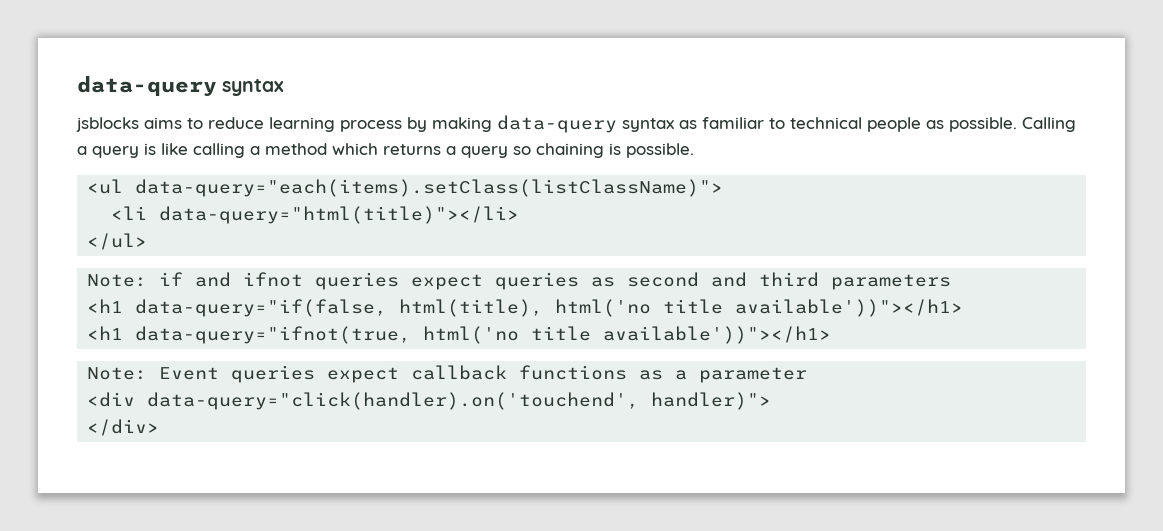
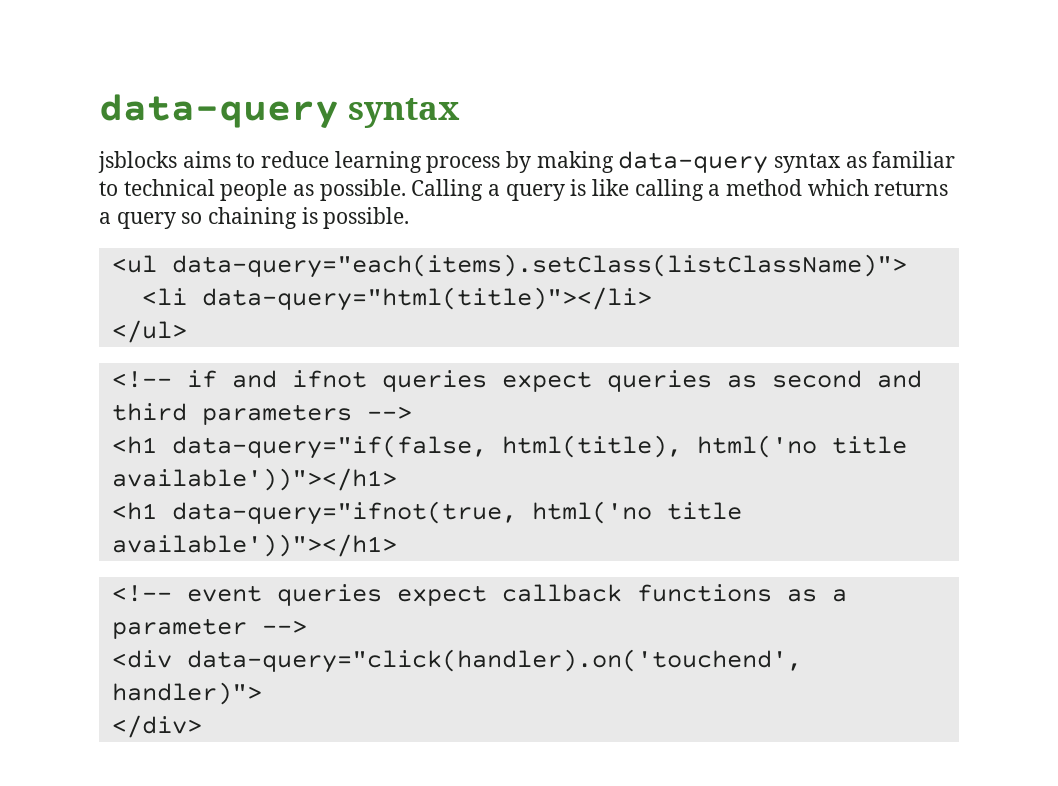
- Note: if and ifnot queries expect queries as second and third parameters
+ <!-- if and ifnot queries expect queries as second and third parameters -->
- Note: Event queries expect callback functions as a parameter
+ <!-- event queries expect callback functions as a parameter -->

